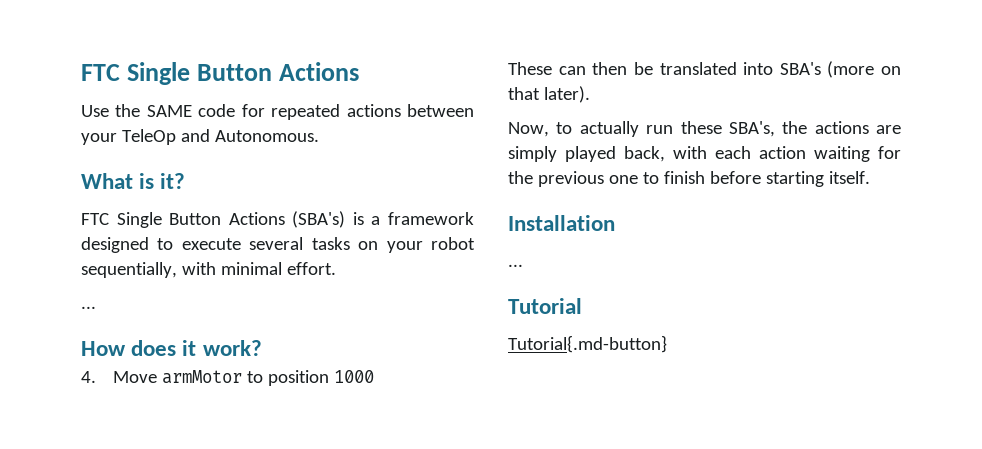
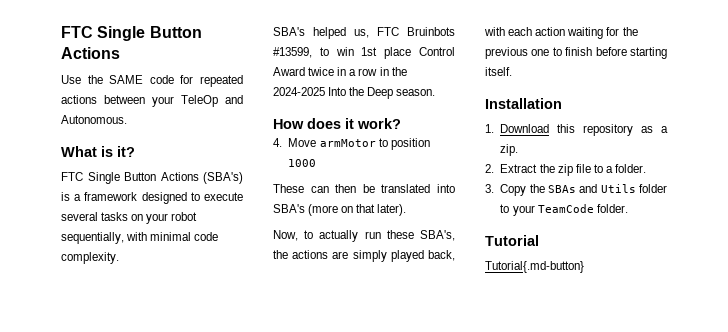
- FTC Single Button Actions (SBA's) is a framework designed to execute several tasks on your robot sequentially, with minimal effort.
- ...
+ FTC Single Button Actions (SBA's) is a framework designed to execute several tasks on your robot sequentially, with minimal code complexity.
+ SBA's helped us, FTC Bruinbots #13599, to win 1st place Control Award twice in a row in the 2024-2025 Into the Deep season.
  Installation
- ...
+ 1. Download this repository as a zip.
+ 2. Extract the zip file to a folder.
+ 3. Copy the SBAs and Utils folder to your TeamCode folder.

